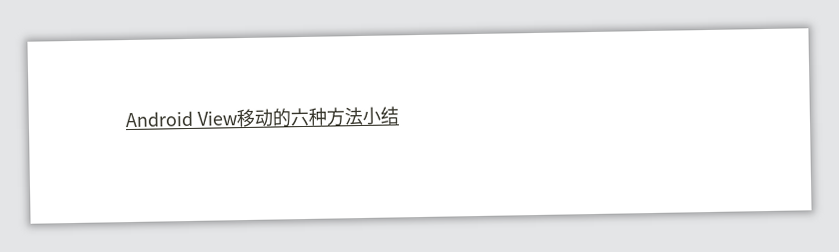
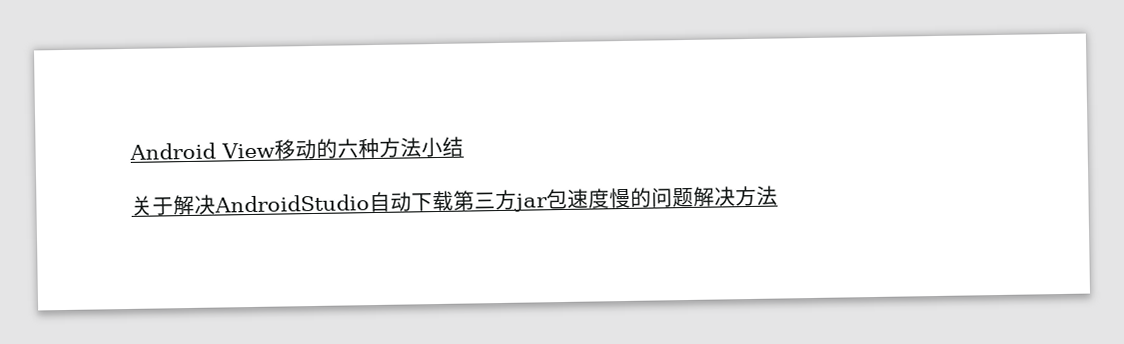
+ 关于解决AndroidStudio自动下载第三方jar包速度慢的问题解决方法

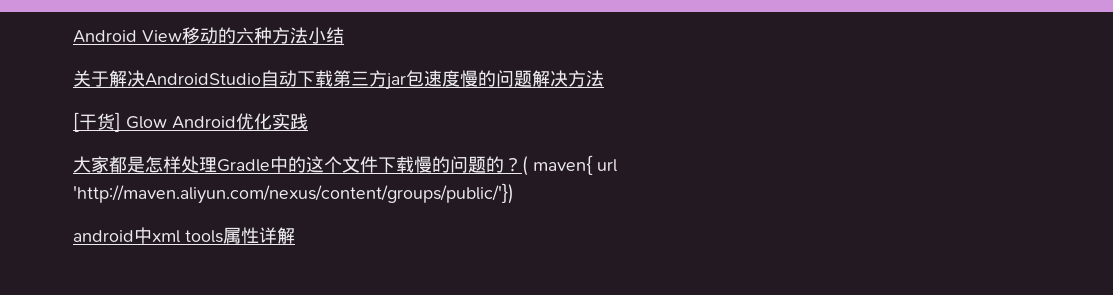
+ [干货] Glow Android优化实践
+ 大家都是怎样处理Gradle中的这个文件下载慢的问题的？( maven{ url 'http://maven.aliyun.com/nexus/content/groups/public/'})
+ android中xml tools属性详解

